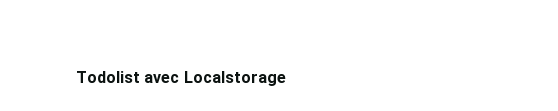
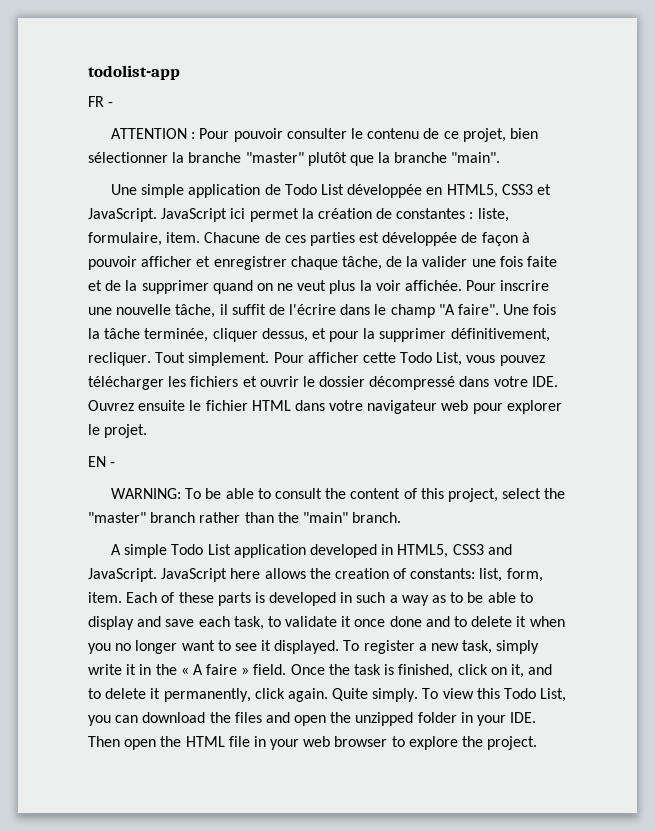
- Todolist avec Localstorage
+ todolist-app
+ FR -
+ ATTENTION : Pour pouvoir consulter le contenu de ce projet, bien sélectionner la branche "master" plutôt que la branche "main".
+ Une simple application de Todo List développée en HTML5, CSS3 et JavaScript. JavaScript ici permet la création de constantes : liste, formulaire, item. Chacune de ces parties est développée de façon à pouvoir afficher et enregistrer chaque tâche, de la valider une fois faite et de la supprimer quand on ne veut plus la voir affichée. Pour inscrire une nouvelle tâche, il suffit de l'écrire dans le champ "A faire". Une fois la tâche terminée, cliquer dessus, et pour la supprimer définitivement, recliquer. Tout simplement. Pour afficher cette Todo List, vous pouvez télécharger les fichiers et ouvrir le dossier décompressé dans votre IDE. Ouvrez ensuite le fichier HTML dans votre navigateur web pour explorer le projet.
+ EN -
+ WARNING: To be able to consult the content of this project, select the "master" branch rather than the "main" branch.
+ A simple Todo List application developed in HTML5, CSS3 and JavaScript. JavaScript here allows the creation of constants: list, form, item. Each of these parts is developed in such a way as to be able to display and save each task, to validate it once done and to delete it when you no longer want to see it displayed. To register a new task, simply write it in the « A faire » field. Once the task is finished, click on it, and to delete it permanently, click again. Quite simply. To view this Todo List, you can download the files and open the unzipped folder in your IDE. Then open the HTML file in your web browser to explore the project.

